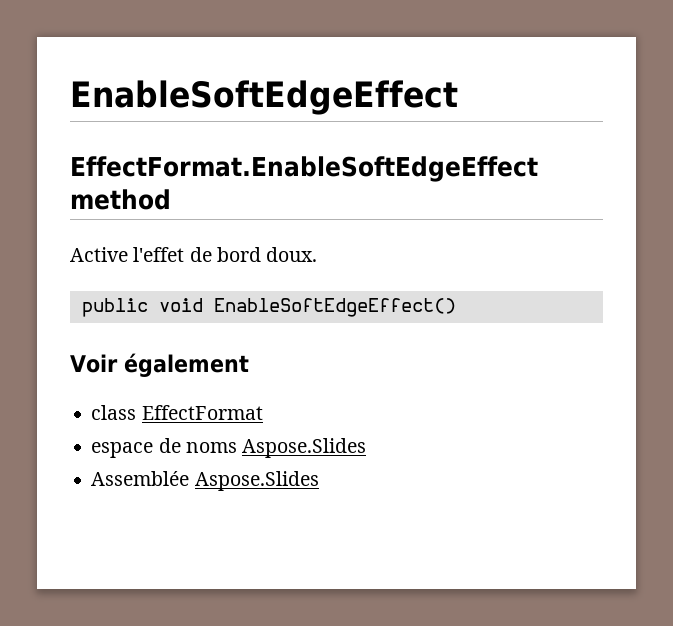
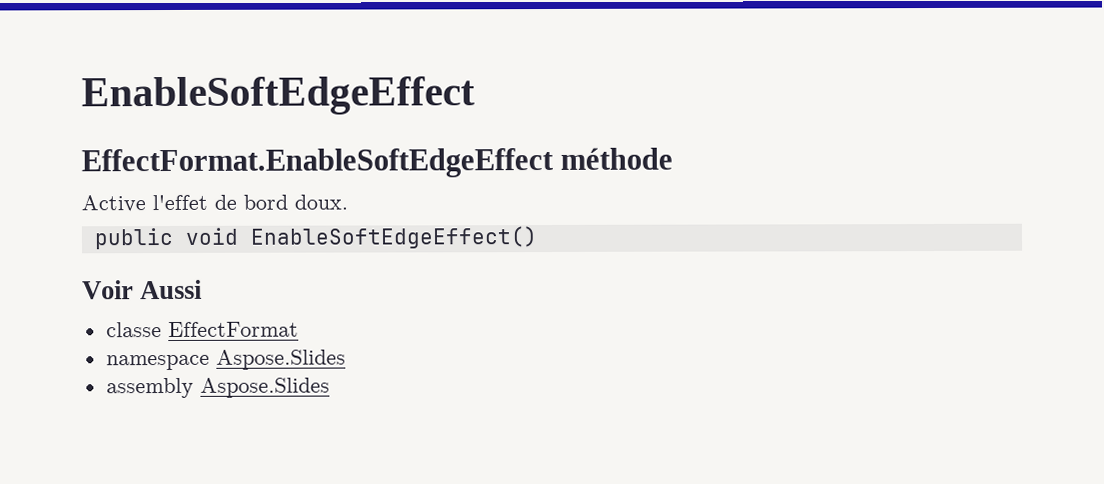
- EffectFormat.EnableSoftEdgeEffect method
+ EffectFormat.EnableSoftEdgeEffect méthode
- Voir également
- class EffectFormat
+ Voir Aussi
+ classe EffectFormat
- espace de noms Aspose.Slides
+ namespace Aspose.Slides
- Assemblée Aspose.Slides
+ assembly Aspose.Slides

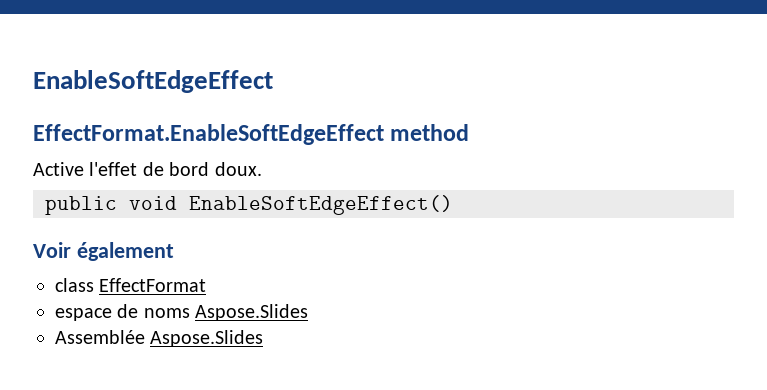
- EffectFormat.EnableSoftEdgeEffect méthode
+ EffectFormat.EnableSoftEdgeEffect method
- Voir Aussi
- classe EffectFormat
+ Voir également
+ class EffectFormat
- namespace Aspose.Slides
+ espace de noms Aspose.Slides
- assembly Aspose.Slides
+ Assemblée Aspose.Slides

